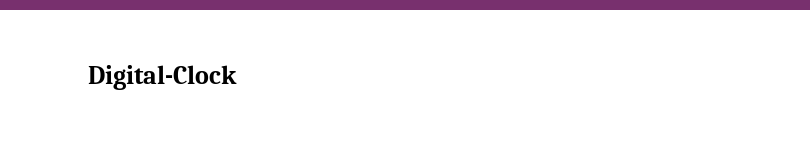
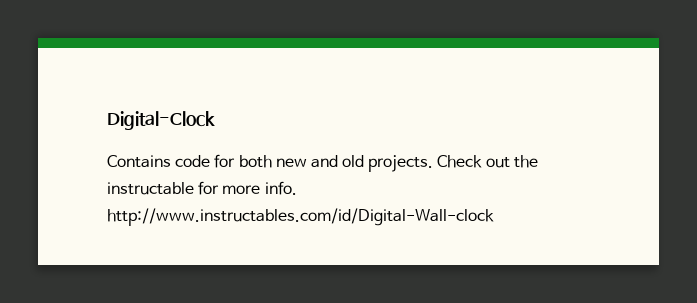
+ Contains code for both new and old projects. Check out the instructable for more info. http://www.instructables.com/id/Digital-Wall-clock

